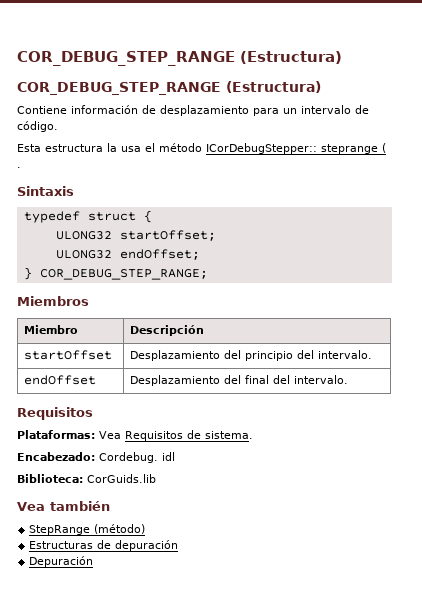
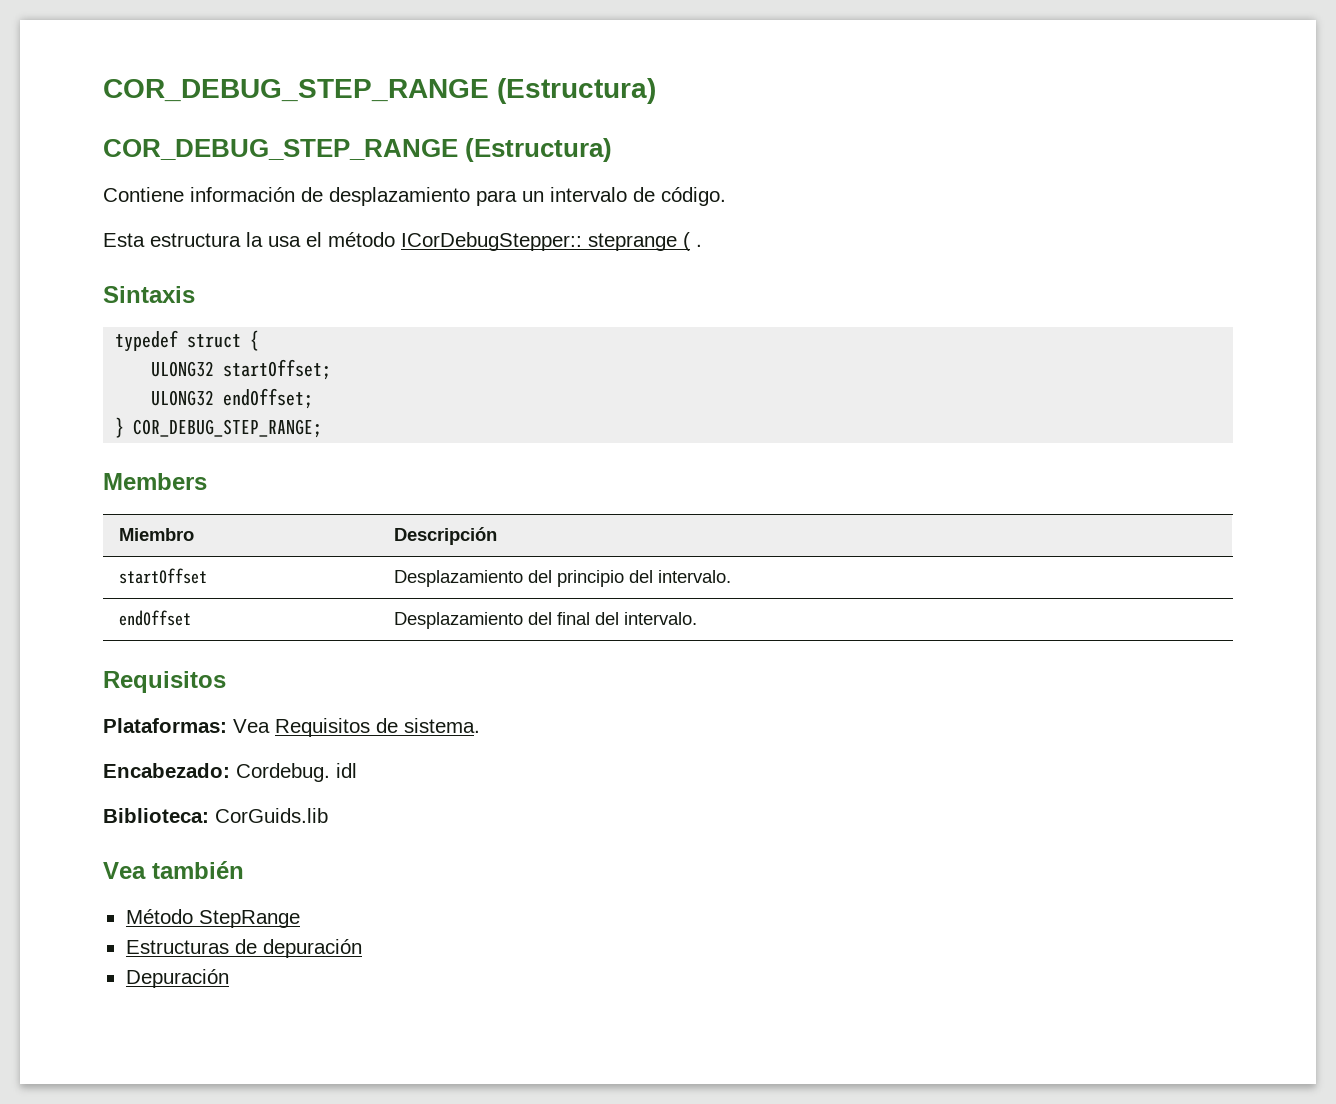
- Miembros
+ Members
- StepRange (método)
+ Método StepRange

